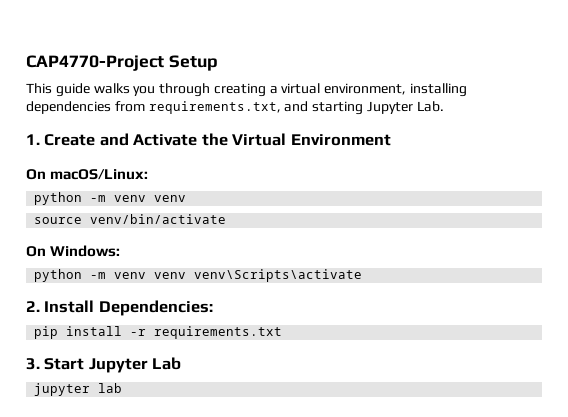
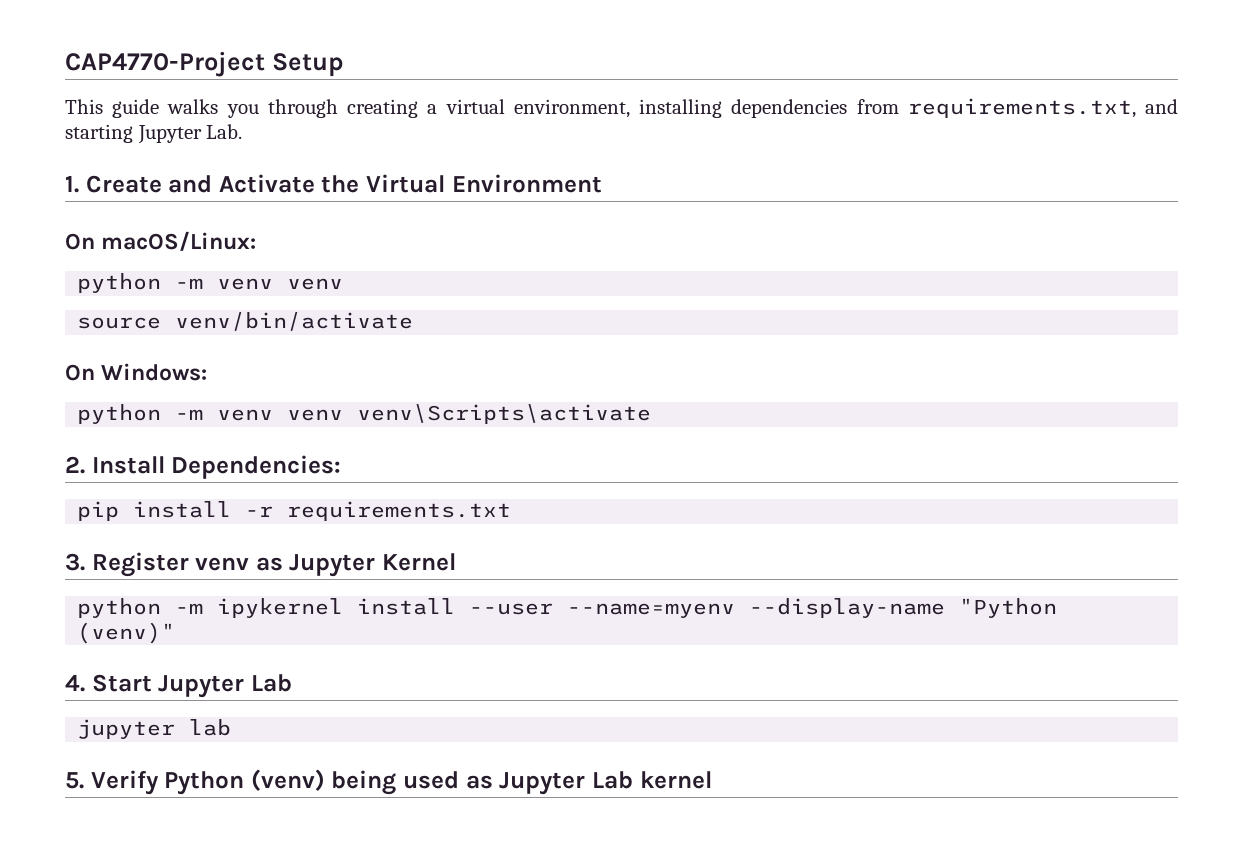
- 3. Start Jupyter Lab
+ 3. Register venv as Jupyter Kernel
+ python -m ipykernel install --user --name=myenv --display-name "Python (venv)"
+ 4. Start Jupyter Lab
+ 5. Verify Python (venv) being used as Jupyter Lab kernel

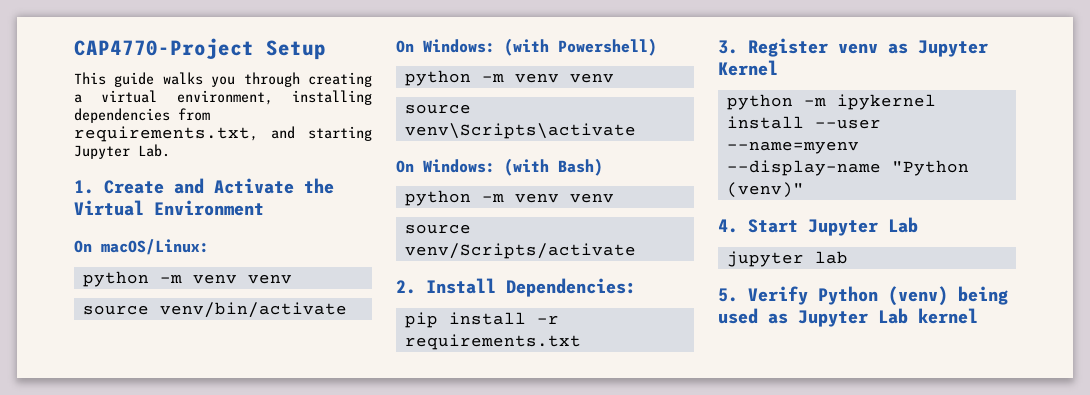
- On Windows:
- python -m venv venv venv\Scripts\activate
+ On Windows: (with Powershell)
+ python -m venv venv
+ source venv\Scripts\activate
+ On Windows: (with Bash)
+ python -m venv venv
+ source venv/Scripts/activate

